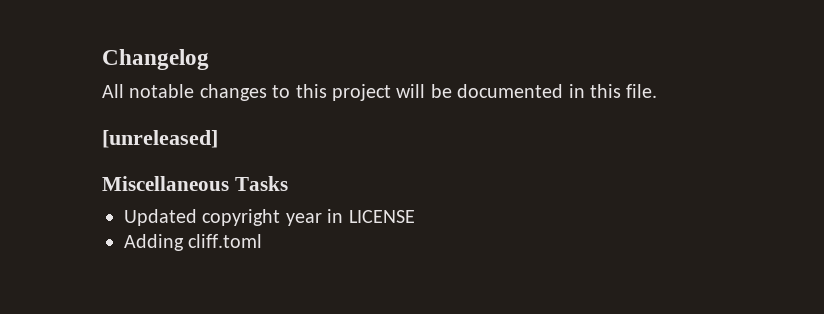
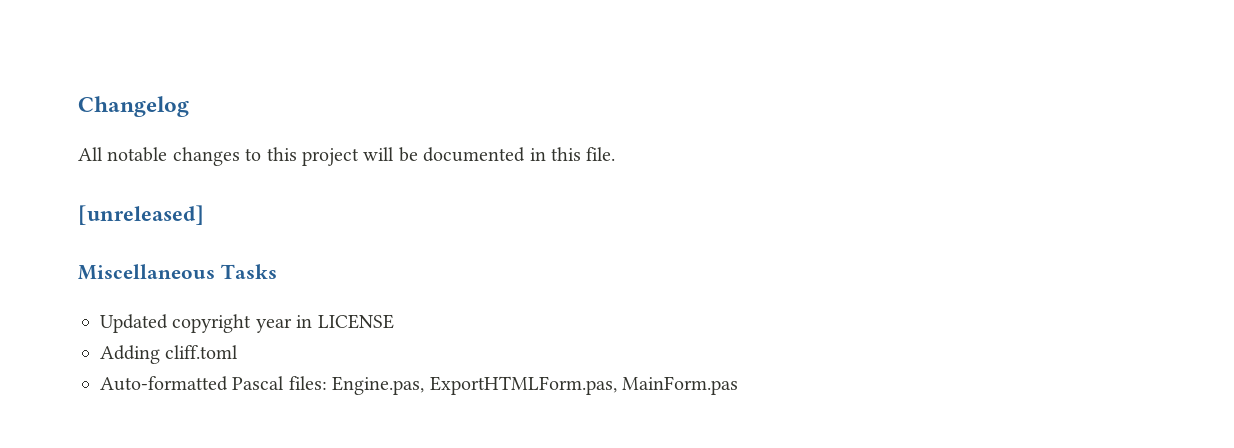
+ Auto-formatted Pascal files: Engine.pas, ExportHTMLForm.pas, MainForm.pas

